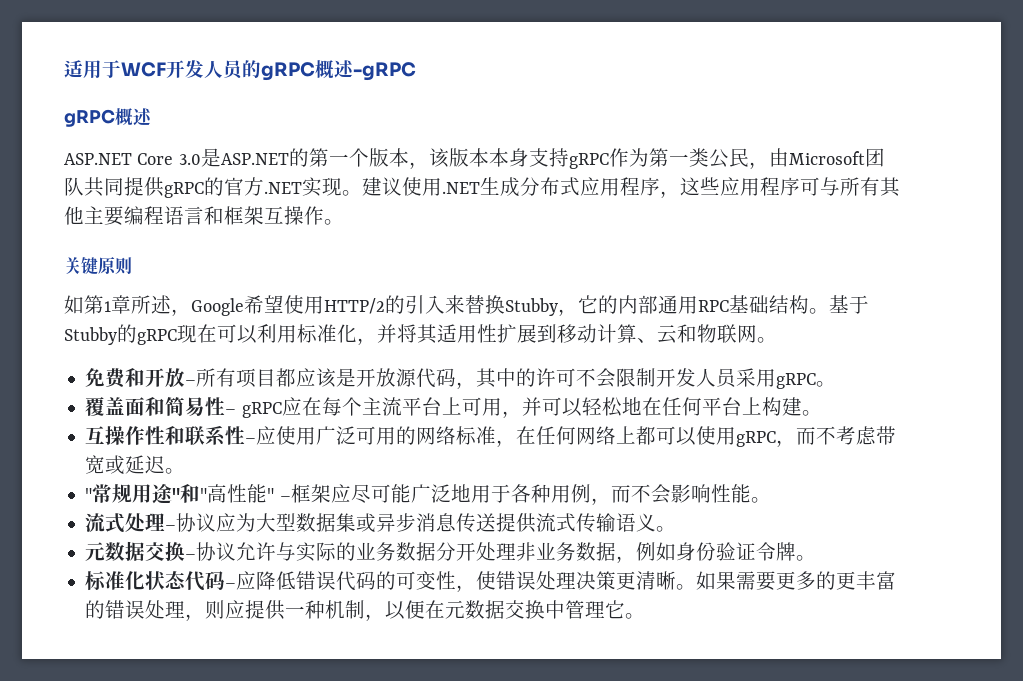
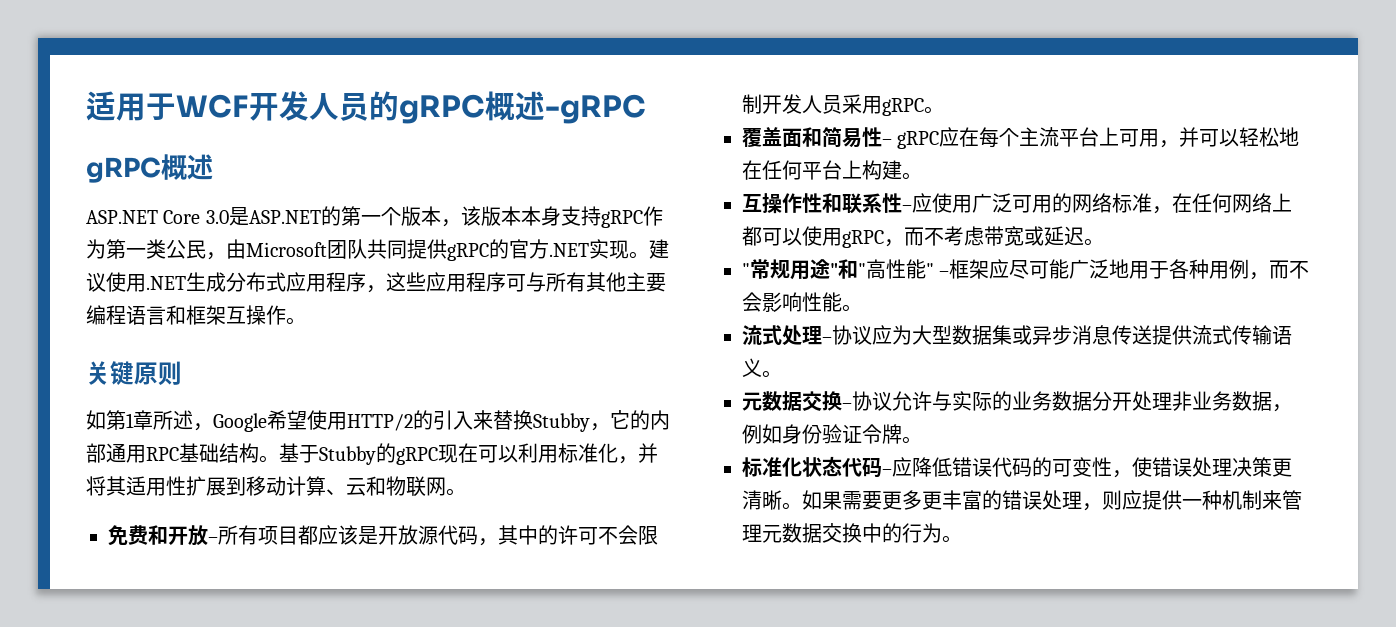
- 如果需要更多的更丰富的错误处理，则应提供一种机制，以便在元数据交换中管理它。
+ 如果需要更多更丰富的错误处理，则应提供一种机制来管理元数据交换中的行为。

